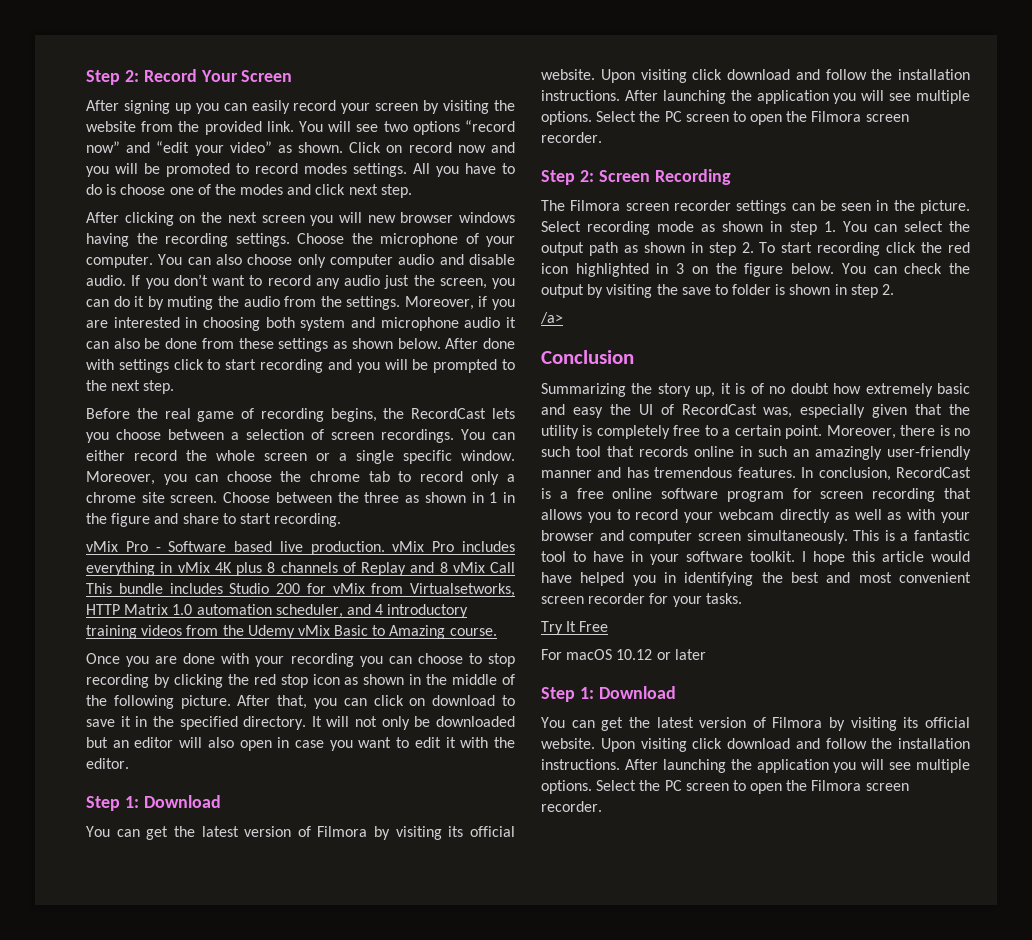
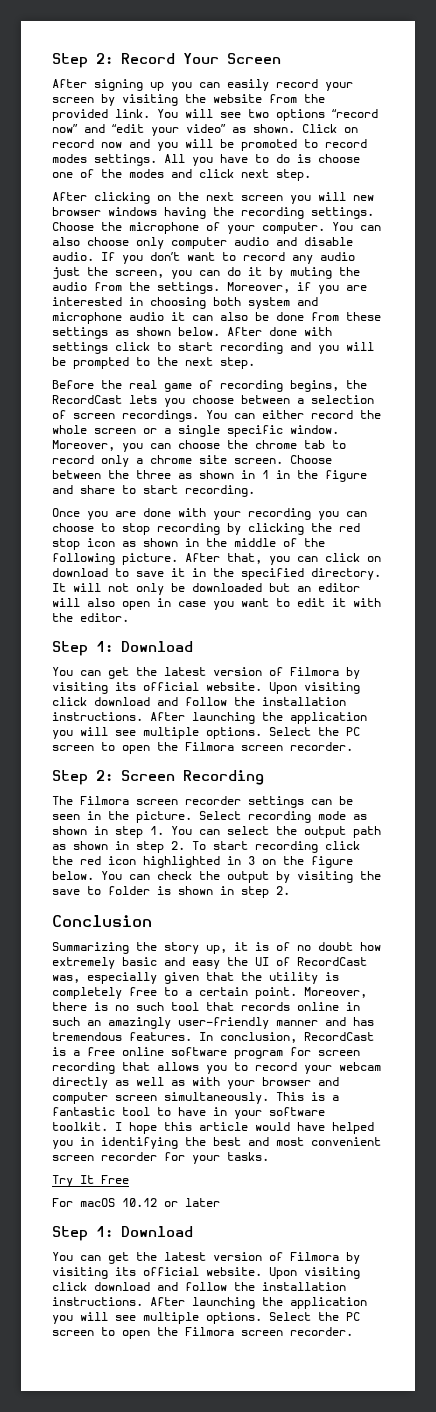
- vMix Pro - Software based live production. vMix Pro includes everything in vMix 4K plus 8 channels of Replay and 8 vMix Call This bundle includes Studio 200 for vMix from Virtualsetworks, HTTP Matrix 1.0 automation scheduler, and 4 introductory training videos from the Udemy vMix Basic to Amazing course.
- /a>

